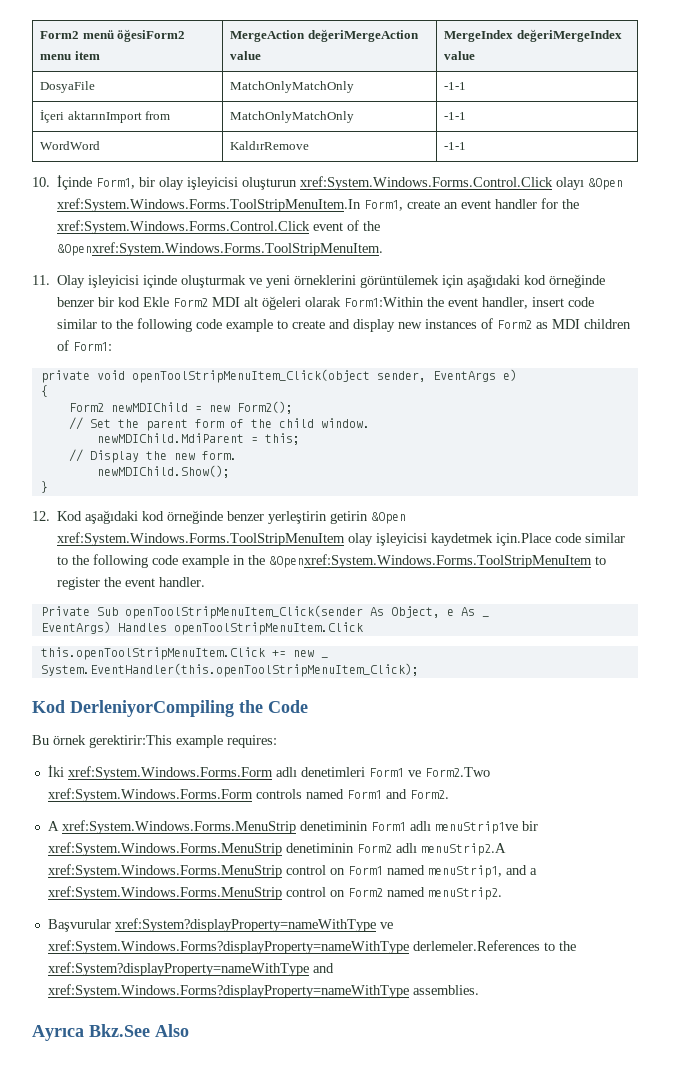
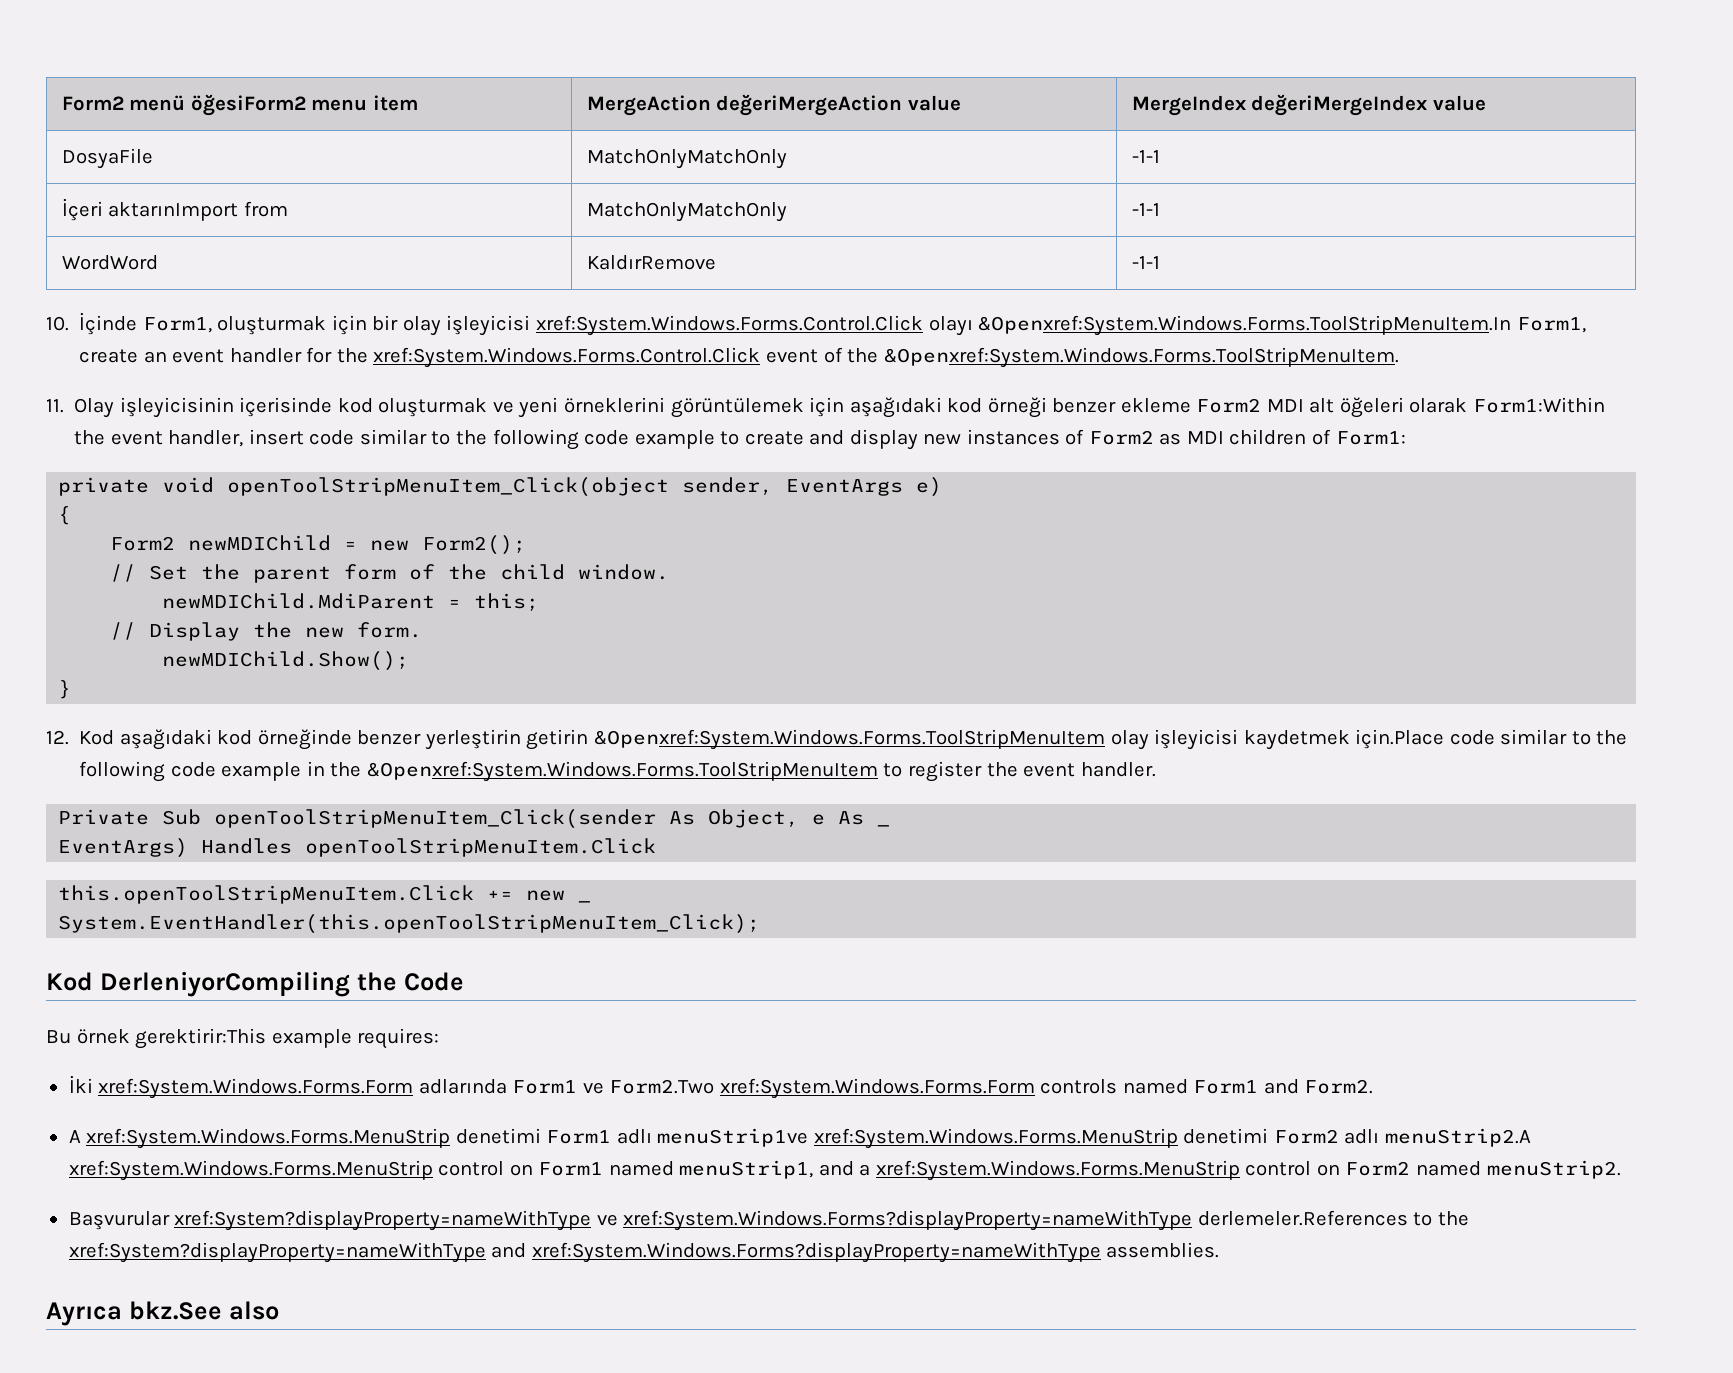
- 10. İçinde Form1, bir olay işleyicisi oluşturun xref:System.Windows.Forms.Control.Click olayı &Open xref:System.Windows.Forms.ToolStripMenuItem.In Form1, create an event handler for the xref:System.Windows.Forms.Control.Click event of the &Openxref:System.Windows.Forms.ToolStripMenuItem.
+ 10. İçinde Form1, oluşturmak için bir olay işleyicisi xref:System.Windows.Forms.Control.Click olayı &Openxref:System.Windows.Forms.ToolStripMenuItem.In Form1, create an event handler for the xref:System.Windows.Forms.Control.Click event of the &Openxref:System.Windows.Forms.ToolStripMenuItem.
- 11. Olay işleyicisi içinde oluşturmak ve yeni örneklerini görüntülemek için aşağıdaki kod örneğinde benzer bir kod Ekle Form2 MDI alt öğeleri olarak Form1:Within the event handler, insert code similar to the following code example to create and display new instances of Form2 as MDI children of Form1:
+ 11. Olay işleyicisinin içerisinde kod oluşturmak ve yeni örneklerini görüntülemek için aşağıdaki kod örneği benzer ekleme Form2 MDI alt öğeleri olarak Form1:Within the event handler, insert code similar to the following code example to create and display new instances of Form2 as MDI children of Form1:
- 12. Kod aşağıdaki kod örneğinde benzer yerleştirin getirin &Open xref:System.Windows.Forms.ToolStripMenuItem olay işleyicisi kaydetmek için.Place code similar to the following code example in the &Openxref:System.Windows.Forms.ToolStripMenuItem to register the event handler.
+ 12. Kod aşağıdaki kod örneğinde benzer yerleştirin getirin &Openxref:System.Windows.Forms.ToolStripMenuItem olay işleyicisi kaydetmek için.Place code similar to the following code example in the &Openxref:System.Windows.Forms.ToolStripMenuItem to register the event handler.
- İki xref:System.Windows.Forms.Form adlı denetimleri Form1 ve Form2.Two xref:System.Windows.Forms.Form controls named Form1 and Form2.
+ İki xref:System.Windows.Forms.Form adlarında Form1 ve Form2.Two xref:System.Windows.Forms.Form controls named Form1 and Form2.
- A xref:System.Windows.Forms.MenuStrip denetiminin Form1 adlı menuStrip1ve bir xref:System.Windows.Forms.MenuStrip denetiminin Form2 adlı menuStrip2.A xref:System.Windows.Forms.MenuStrip control on Form1 named menuStrip1, and a xref:System.Windows.Forms.MenuStrip control on Form2 named menuStrip2.
+ A xref:System.Windows.Forms.MenuStrip denetimi Form1 adlı menuStrip1ve xref:System.Windows.Forms.MenuStrip denetimi Form2 adlı menuStrip2.A xref:System.Windows.Forms.MenuStrip control on Form1 named menuStrip1, and a xref:System.Windows.Forms.MenuStrip control on Form2 named menuStrip2.
- Ayrıca Bkz.See Also
+ Ayrıca bkz.See also

